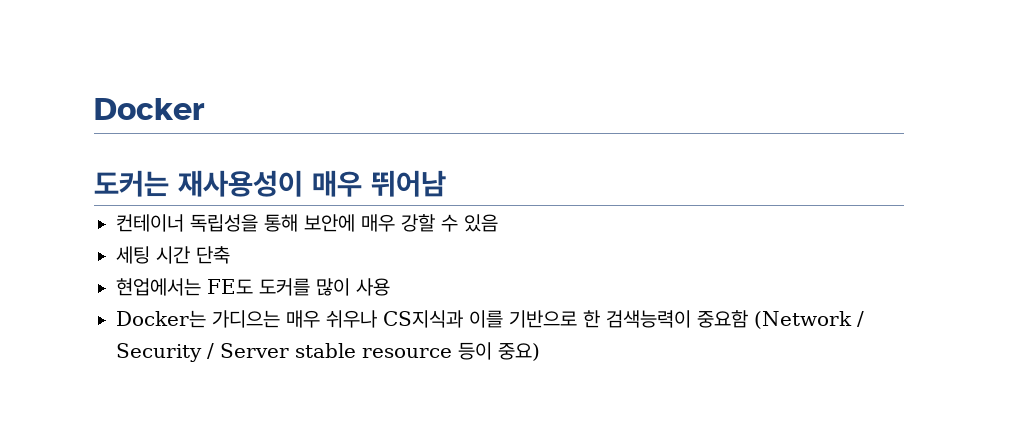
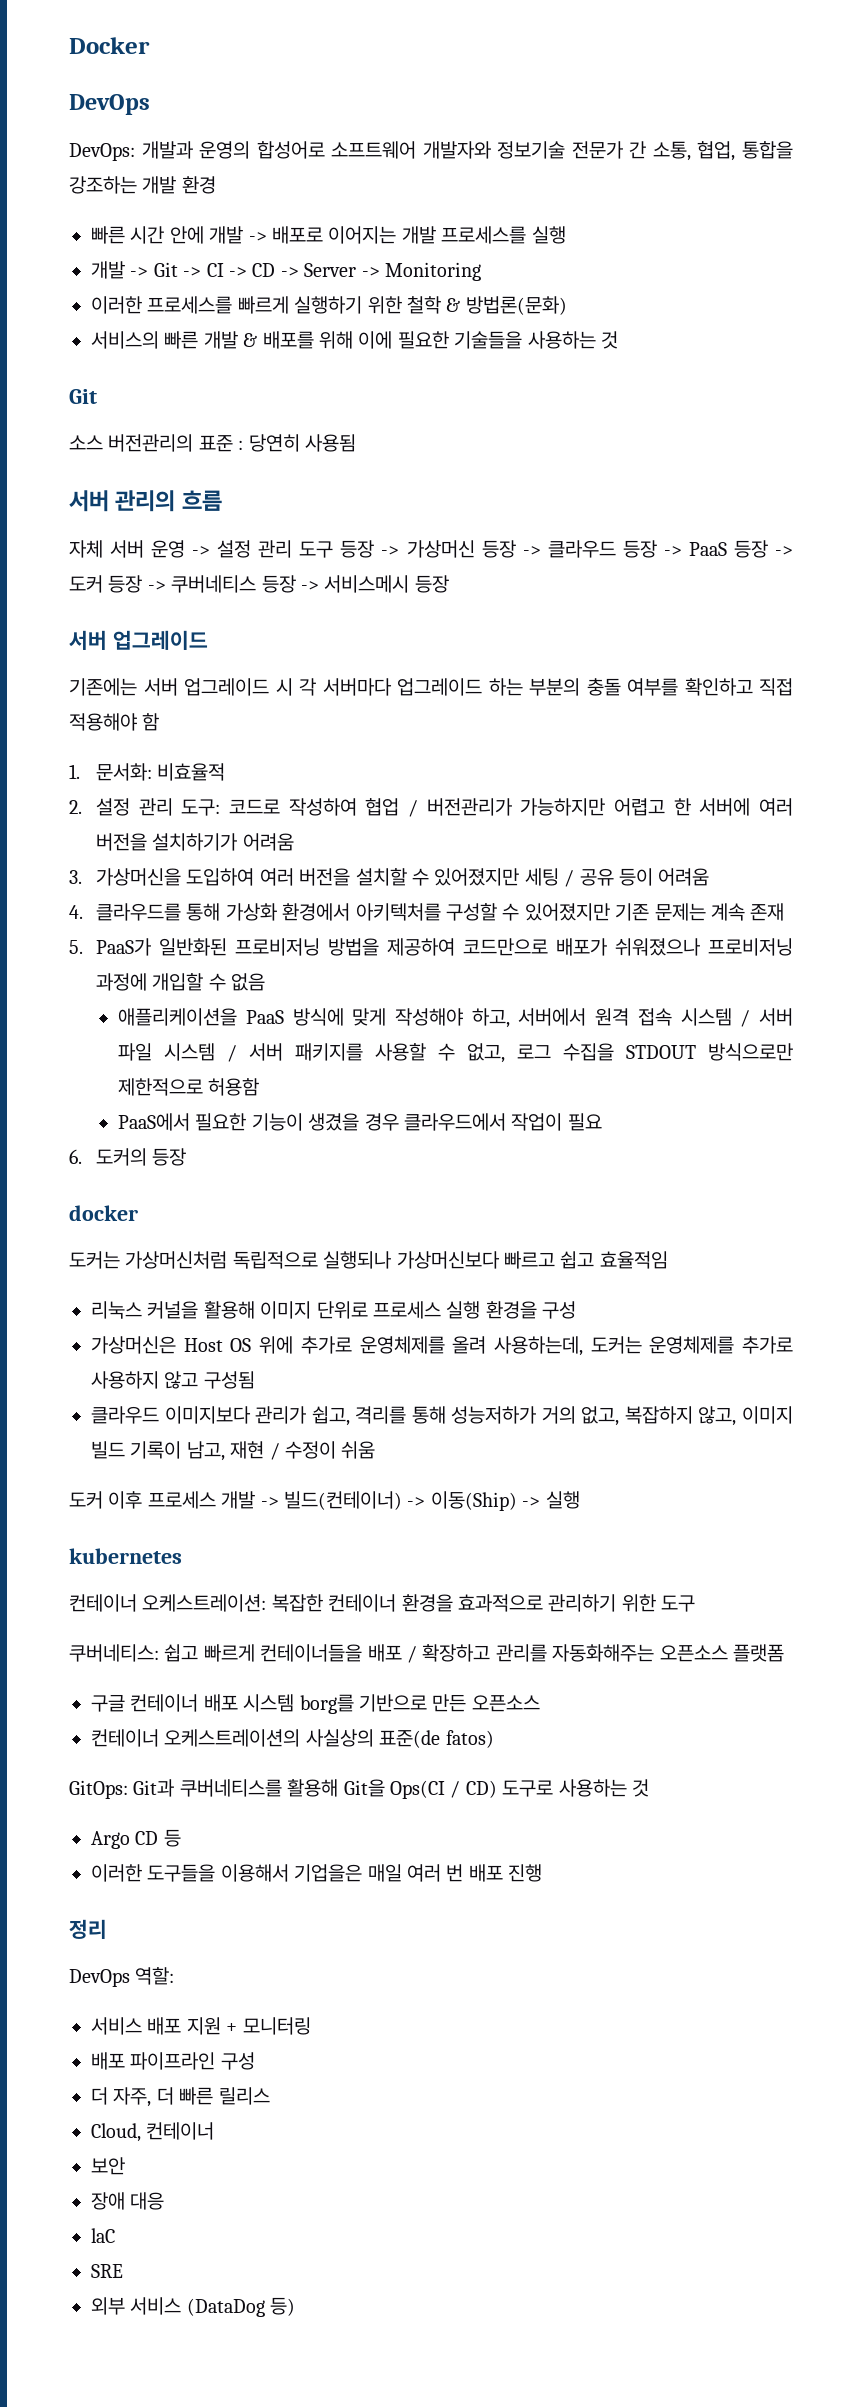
  Docker
- 도커는 재사용성이 매우 뛰어남
- 컨테이너 독립성을 통해 보안에 매우 강할 수 있음
- 세팅 시간 단축
- 현업에서는 FE도 도커를 많이 사용
- Docker는 가디으는 매우 쉬우나 CS지식과 이를 기반으로 한 검색능력이 중요함 (Network / Security / Server stable resource 등이 중요)
+ DevOps
+ DevOps: 개발과 운영의 합성어로 소프트웨어 개발자와 정보기술 전문가 간 소통, 협업, 통합을 강조하는 개발 환경
+ 빠른 시간 안에 개발 -> 배포로 이어지는 개발 프로세스를 실행
+ 개발 -> Git -> CI -> CD -> Server -> Monitoring
+ 이러한 프로세스를 빠르게 실행하기 위한 철학 & 방법론(문화)
+ 서비스의 빠른 개발 & 배포를 위해 이에 필요한 기술들을 사용하는 것
+ Git
+ 소스 버전관리의 표준 : 당연히 사용됨
+ 서버 관리의 흐름
+ 자체 서버 운영 -> 설정 관리 도구 등장 -> 가상머신 등장 -> 클라우드 등장 -> PaaS 등장 -> 도커 등장 -> 쿠버네티스 등장 -> 서비스메시 등장
+ 서버 업그레이드
+ 기존에는 서버 업그레이드 시 각 서버마다 업그레이드 하는 부분의 충돌 여부를 확인하고 직접 적용해야 함
+ 1. 문서화: 비효율적
+ 2. 설정 관리 도구: 코드로 작성하여 협업 / 버전관리가 가능하지만 어렵고 한 서버에 여러 버전을 설치하기가 어려움
+ 3. 가상머신을 도입하여 여러 버전을 설치할 수 있어졌지만 세팅 / 공유 등이 어려움
+ 4. 클라우드를 통해 가상화 환경에서 아키텍처를 구성할 수 있어졌지만 기존 문제는 계속 존재
+ 5. PaaS가 일반화된 프로비저닝 방법을 제공하여 코드만으로 배포가 쉬워졌으나 프로비저닝 과정에 개입할 수 없음
+ 애플리케이션을 PaaS 방식에 맞게 작성해야 하고, 서버에서 원격 접속 시스템 / 서버 파일 시스템 / 서버 패키지를 사용할 수 없고, 로그 수집을 STDOUT 방식으로만 제한적으로 허용함
+ PaaS에서 필요한 기능이 생겼을 경우 클라우드에서 작업이 필요
+ 6. 도커의 등장
+ docker
+ 도커는 가상머신처럼 독립적으로 실행되나 가상머신보다 빠르고 쉽고 효율적임
+ 리눅스 커널을 활용해 이미지 단위로 프로세스 실행 환경을 구성
+ 가상머신은 Host OS 위에 추가로 운영체제를 올려 사용하는데, 도커는 운영체제를 추가로 사용하지 않고 구성됨
+ 클라우드 이미지보다 관리가 쉽고, 격리를 통해 성능저하가 거의 없고, 복잡하지 않고, 이미지 빌드 기록이 남고, 재현 / 수정이 쉬움
+ 도커 이후 프로세스 개발 -> 빌드(컨테이너) -> 이동(Ship) -> 실행
+ kubernetes
+ 컨테이너 오케스트레이션: 복잡한 컨테이너 환경을 효과적으로 관리하기 위한 도구
+ 쿠버네티스: 쉽고 빠르게 컨테이너들을 배포 / 확장하고 관리를 자동화해주는 오픈소스 플랫폼
+ 구글 컨테이너 배포 시스템 borg를 기반으로 만든 오픈소스
+ 컨테이너 오케스트레이션의 사실상의 표준(de fatos)
+ GitOps: Git과 쿠버네티스를 활용해 Git을 Ops(CI / CD) 도구로 사용하는 것
+ Argo CD 등
+ 이러한 도구들을 이용해서 기업을은 매일 여러 번 배포 진행
+ 정리
+ DevOps 역할:
+ 서비스 배포 지원 + 모니터링
+ 배포 파이프라인 구성
+ 더 자주, 더 빠른 릴리스
+ Cloud, 컨테이너
+ 보안
+ 장애 대응
+ laC
+ SRE
+ 외부 서비스 (DataDog 등)

